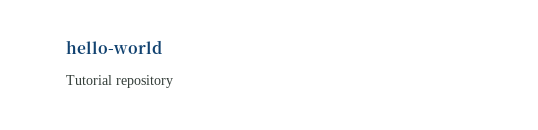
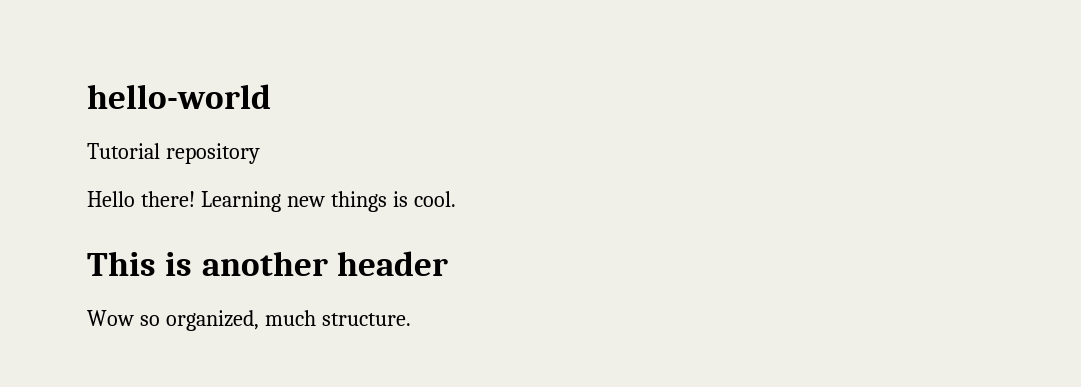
+ Hello there! Learning new things is cool.
+ This is another header
+ Wow so organized, much structure.

